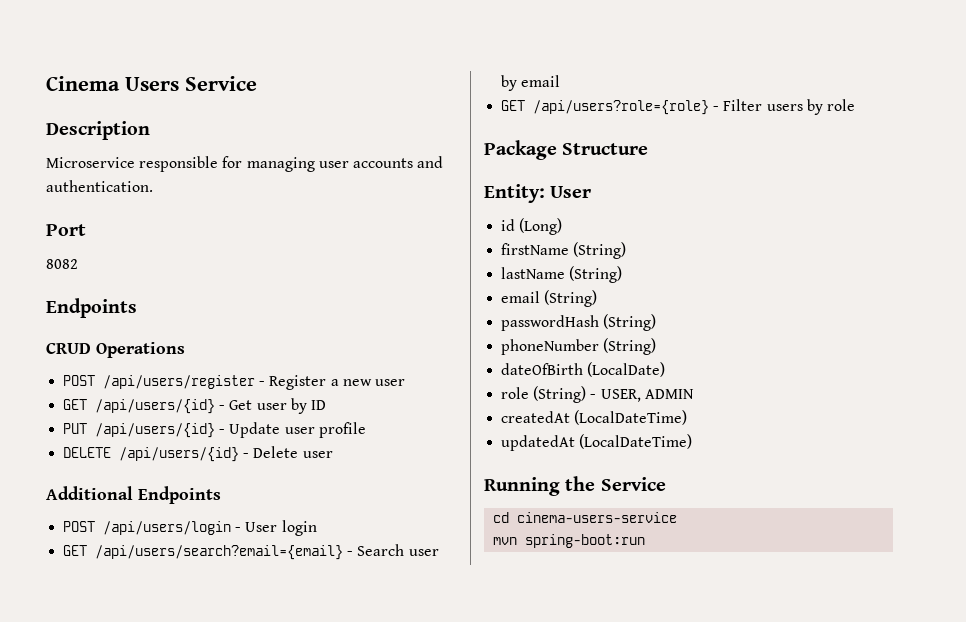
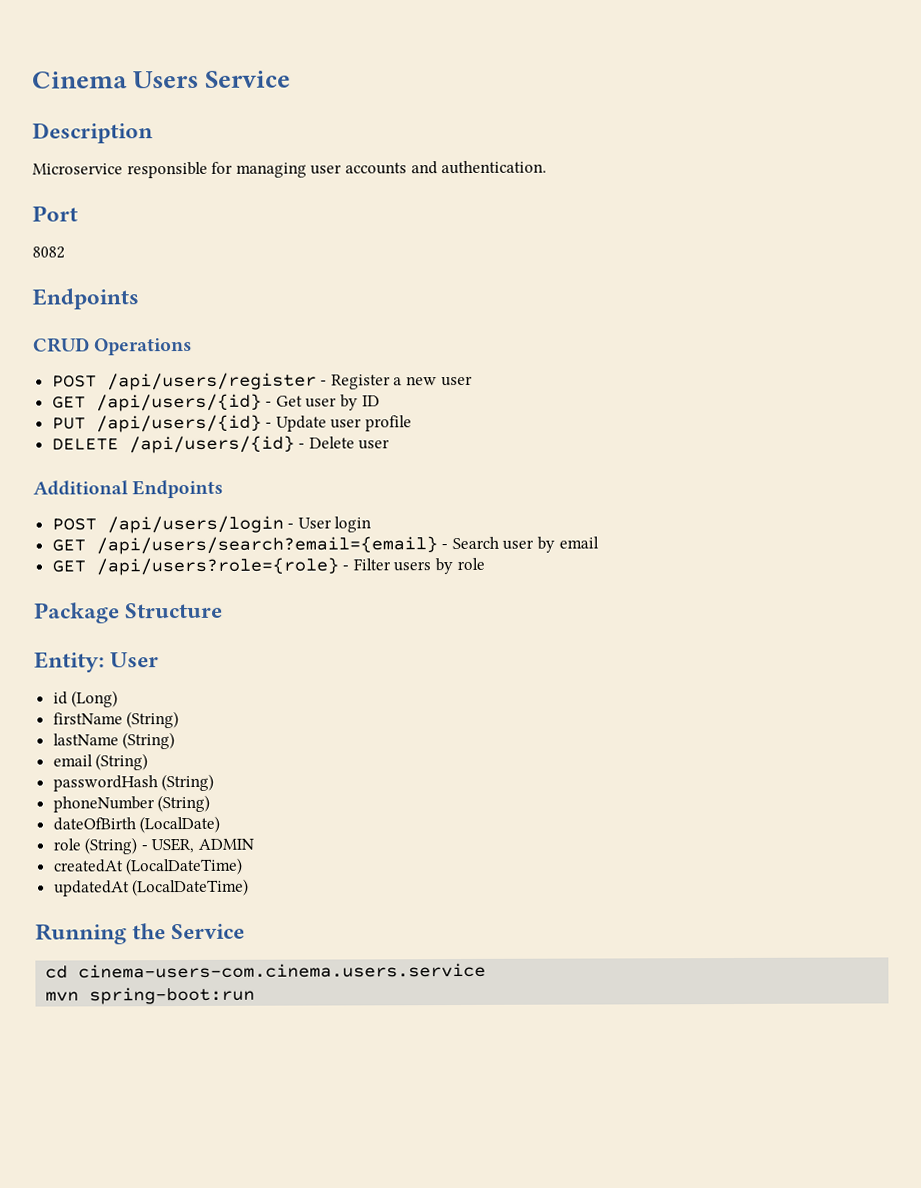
- cd cinema-users-service
+ cd cinema-users-com.cinema.users.service

